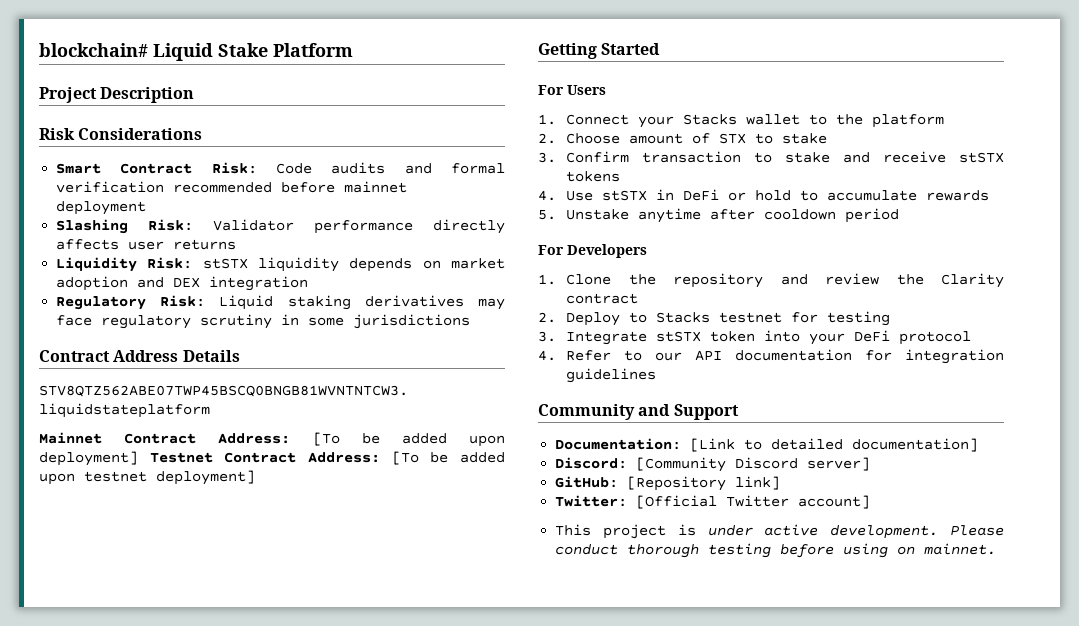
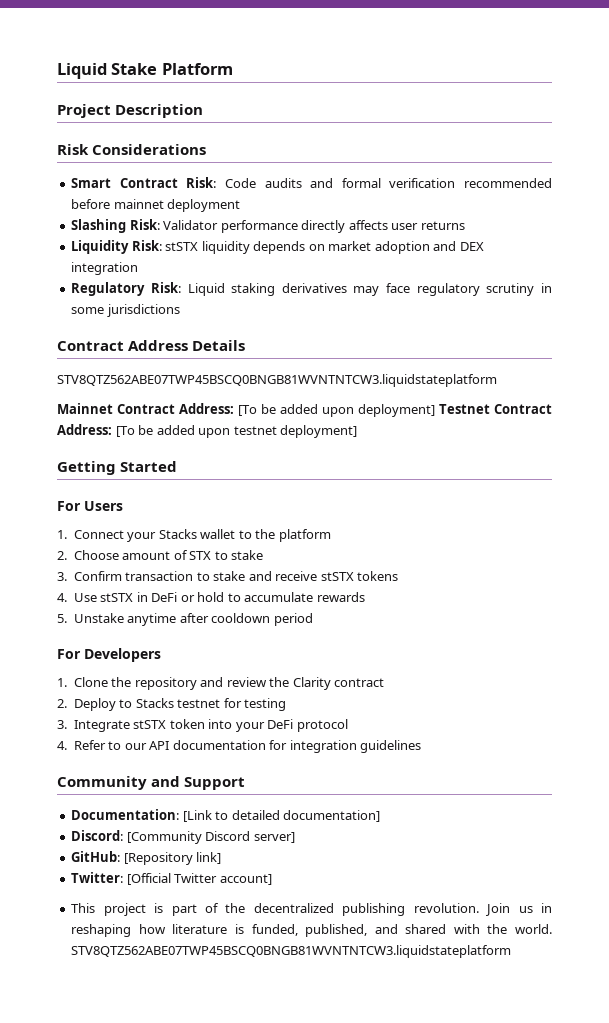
- blockchain# Liquid Stake Platform
+ Liquid Stake Platform
- This project is under active development. Please conduct thorough testing before using on mainnet.
+ This project is part of the decentralized publishing revolution. Join us in reshaping how literature is funded, published, and shared with the world. STV8QTZ562ABE07TWP45BSCQ0BNGB81WVNTNTCW3.liquidstateplatform

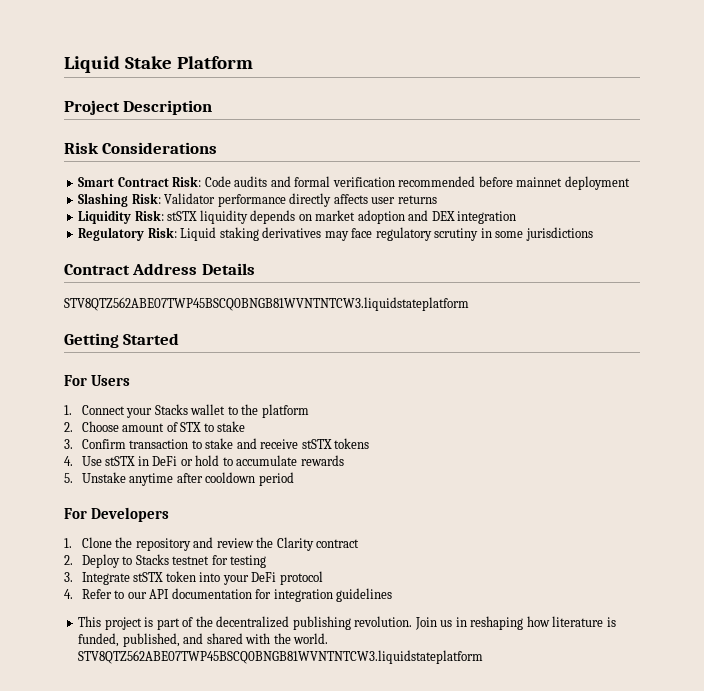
- Mainnet Contract Address: [To be added upon deployment] Testnet Contract Address: [To be added upon testnet deployment]
- Community and Support
- Documentation: [Link to detailed documentation]
- Discord: [Community Discord server]
- GitHub: [Repository link]
- Twitter: [Official Twitter account]

